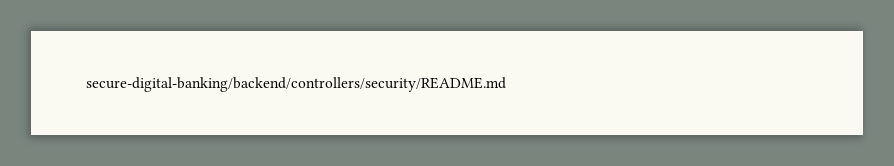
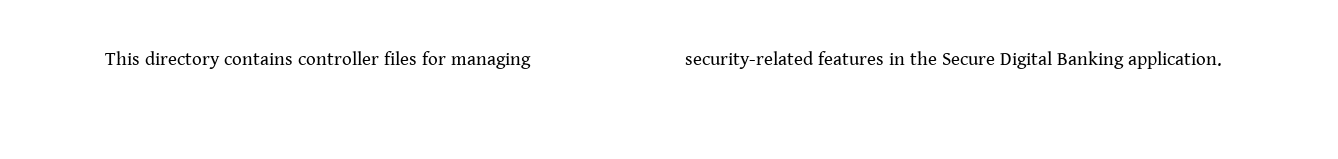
- secure-digital-banking/backend/controllers/security/README.md
+ This directory contains controller files for managing security-related features in the Secure Digital Banking application.

